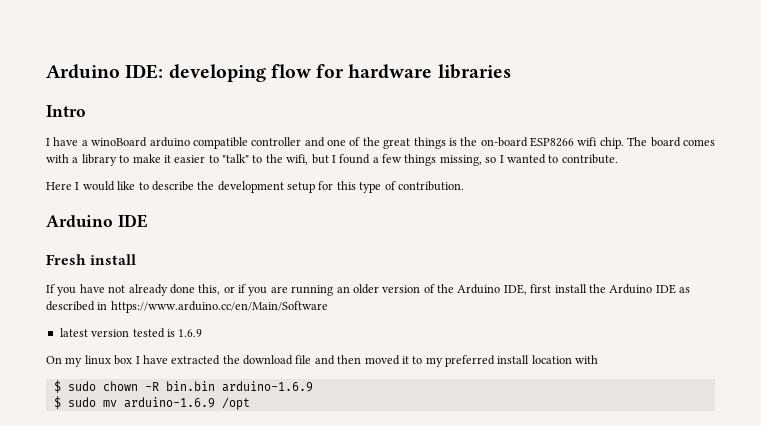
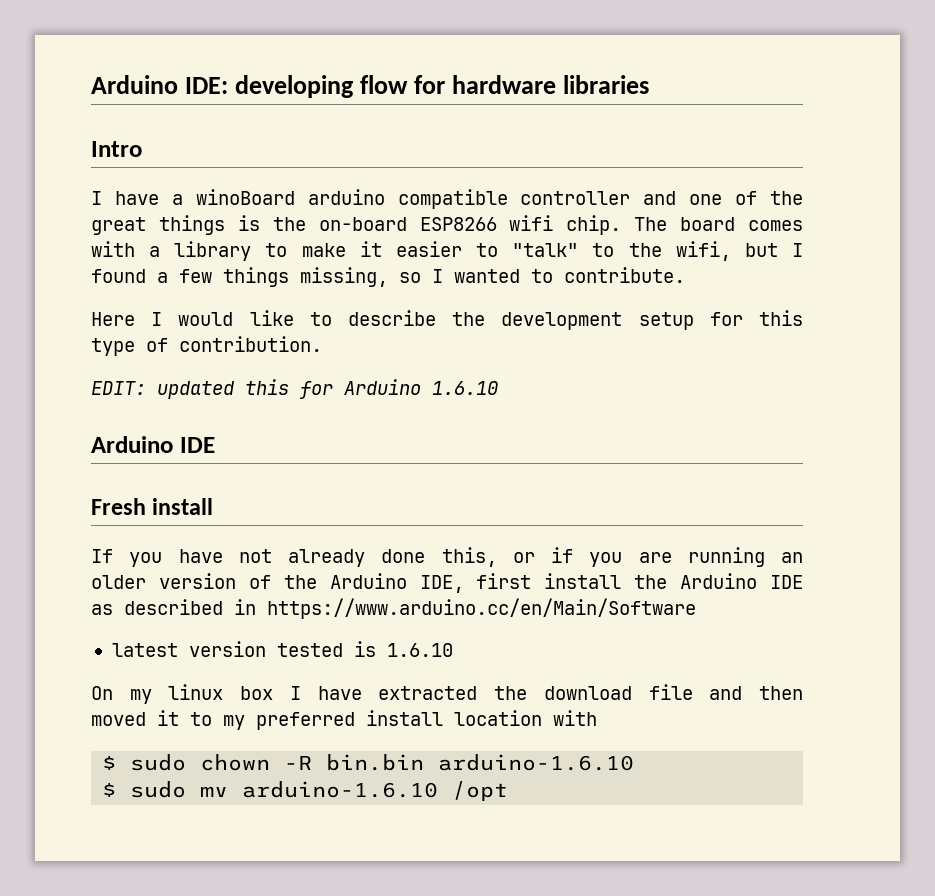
+ EDIT: updated this for Arduino 1.6.10
- latest version tested is 1.6.9
+ latest version tested is 1.6.10
- $ sudo chown -R bin.bin arduino-1.6.9
+ $ sudo chown -R bin.bin arduino-1.6.10
- $ sudo mv arduino-1.6.9 /opt
+ $ sudo mv arduino-1.6.10 /opt

